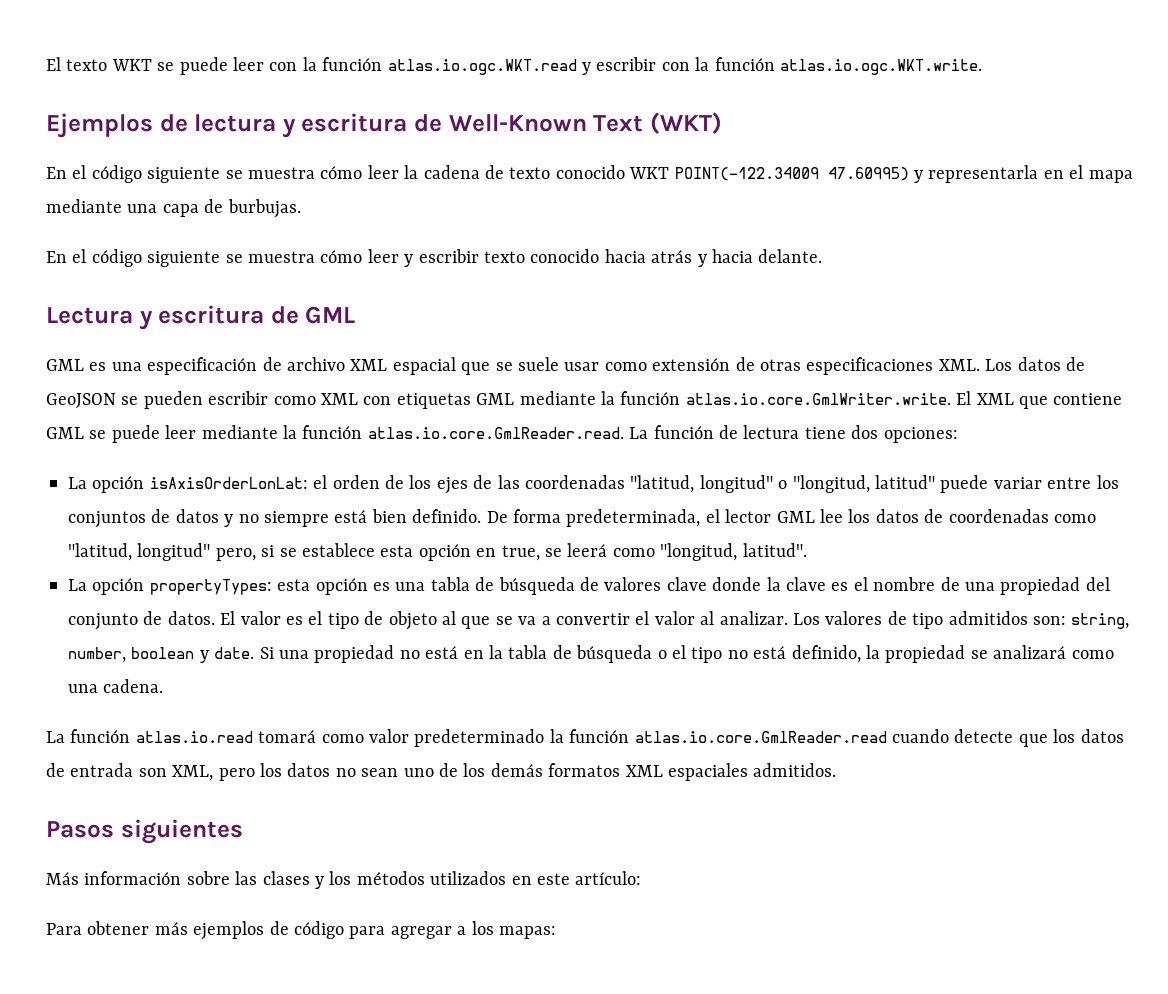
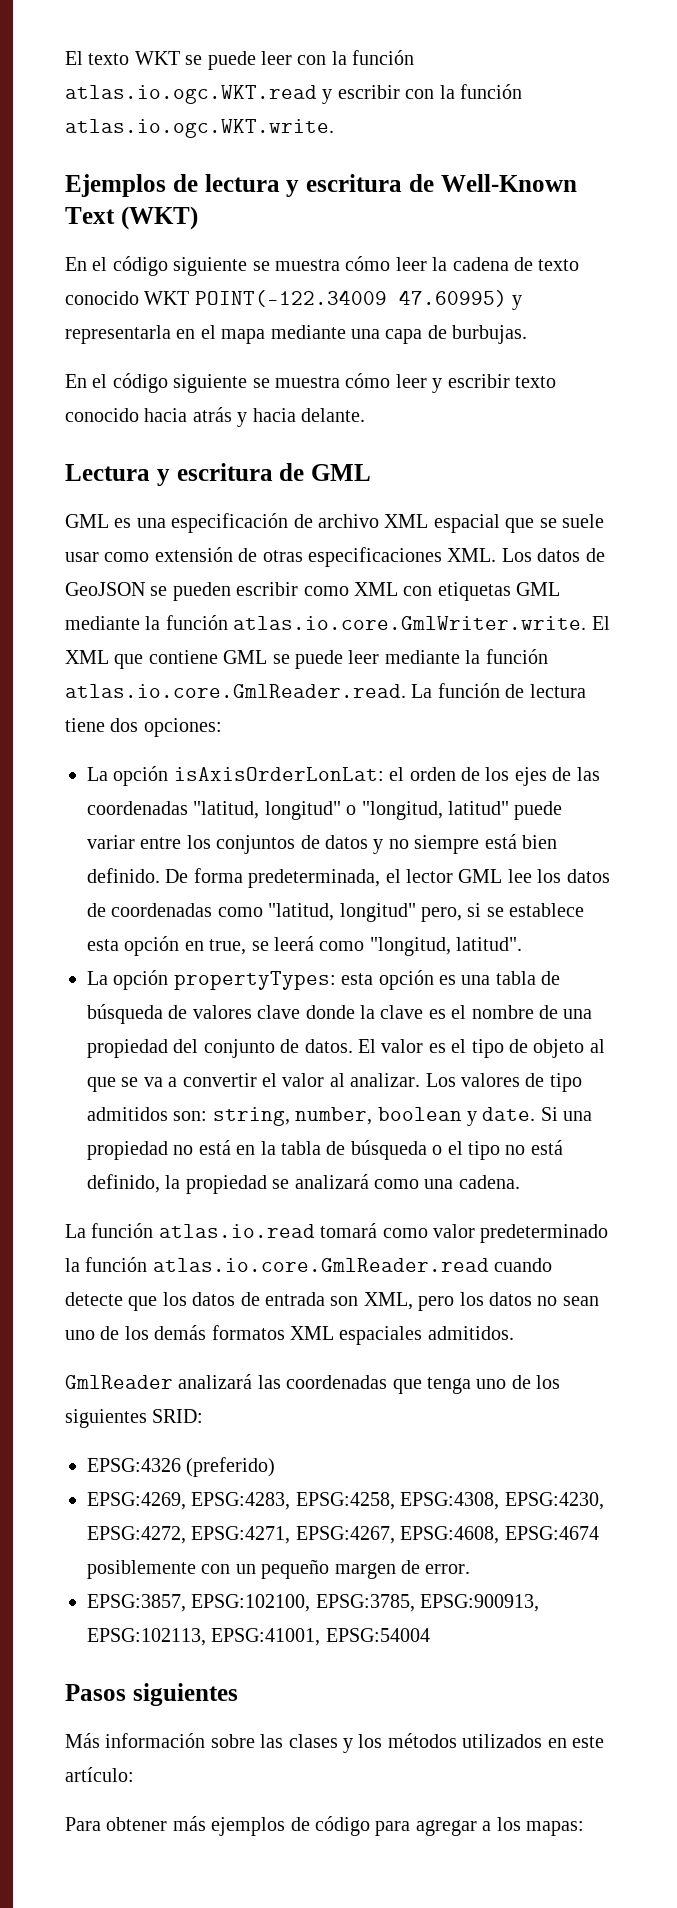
+ GmlReader analizará las coordenadas que tenga uno de los siguientes SRID:
+ EPSG:4326 (preferido)
+ EPSG:4269, EPSG:4283, EPSG:4258, EPSG:4308, EPSG:4230, EPSG:4272, EPSG:4271, EPSG:4267, EPSG:4608, EPSG:4674 posiblemente con un pequeño margen de error.
+ EPSG:3857, EPSG:102100, EPSG:3785, EPSG:900913, EPSG:102113, EPSG:41001, EPSG:54004

